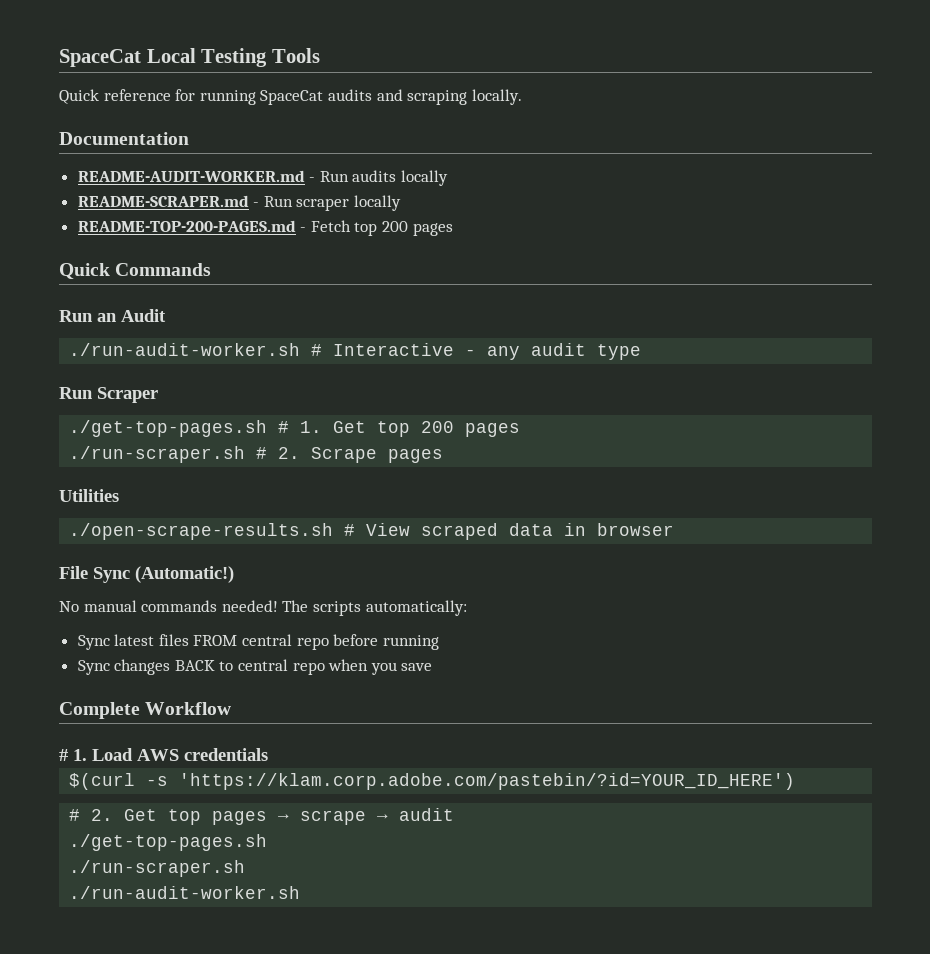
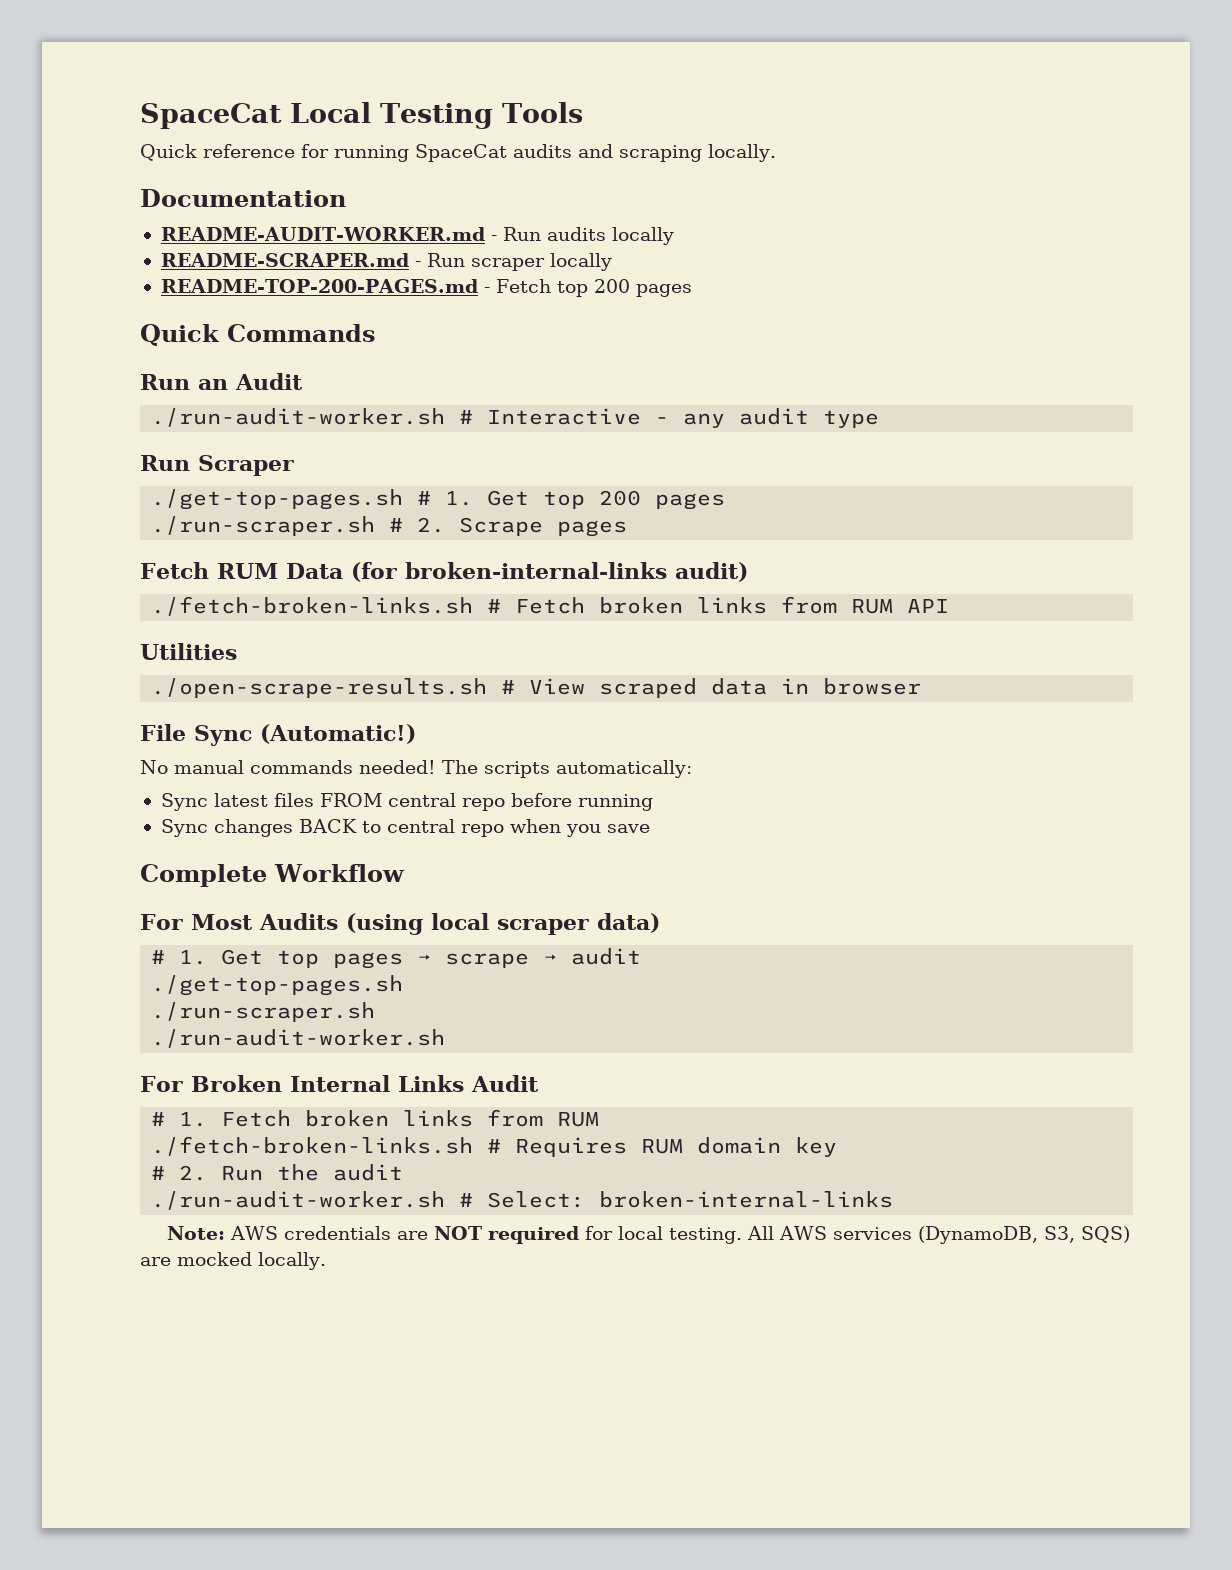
+ Fetch RUM Data (for broken-internal-links audit)
+ ./fetch-broken-links.sh # Fetch broken links from RUM API
- # 1. Load AWS credentials
- $(curl -s 'https://klam.corp.adobe.com/pastebin/?id=YOUR_ID_HERE')
- # 2. Get top pages → scrape → audit
+ For Most Audits (using local scraper data)
+ # 1. Get top pages → scrape → audit
+ For Broken Internal Links Audit
+ # 1. Fetch broken links from RUM
+ ./fetch-broken-links.sh # Requires RUM domain key
+ # 2. Run the audit
+ ./run-audit-worker.sh # Select: broken-internal-links
+ Note: AWS credentials are NOT required for local testing. All AWS services (DynamoDB, S3, SQS) are mocked locally.

